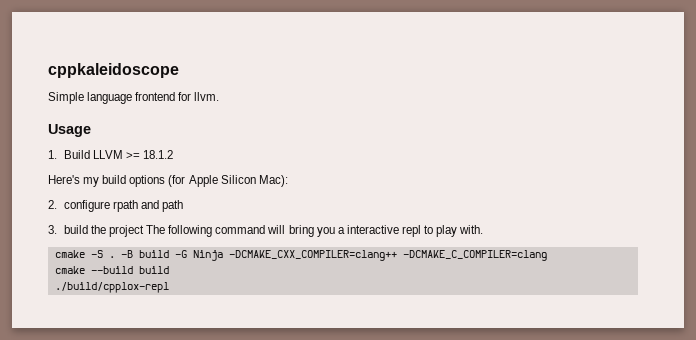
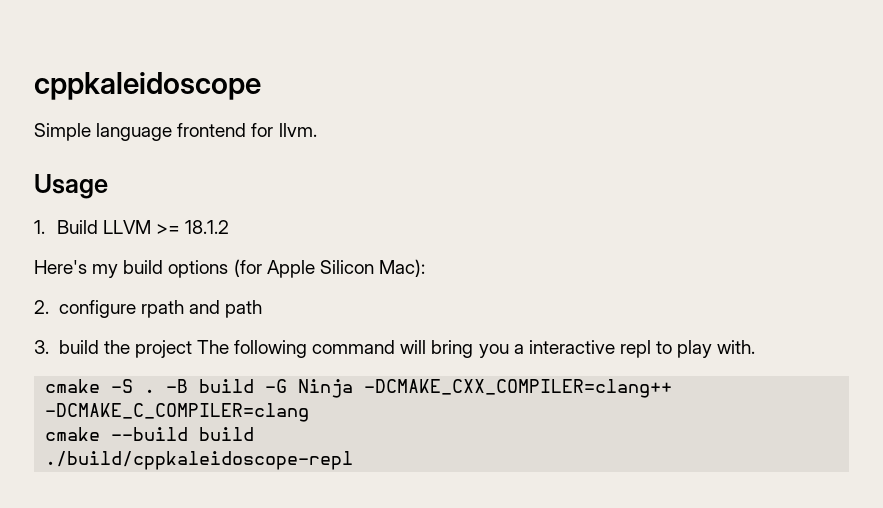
- ./build/cpplox-repl
+ ./build/cppkaleidoscope-repl

